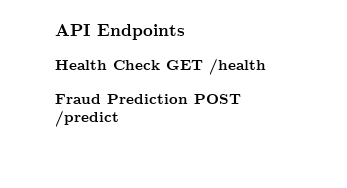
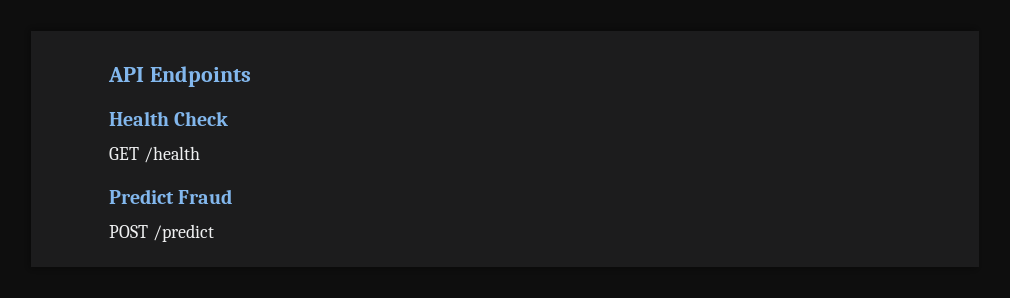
- Health Check GET /health
+ Health Check
+ GET /health
- Fraud Prediction POST /predict
+ Predict Fraud
+ POST /predict

